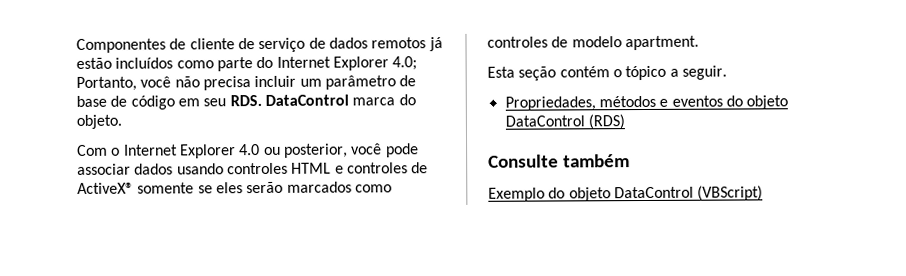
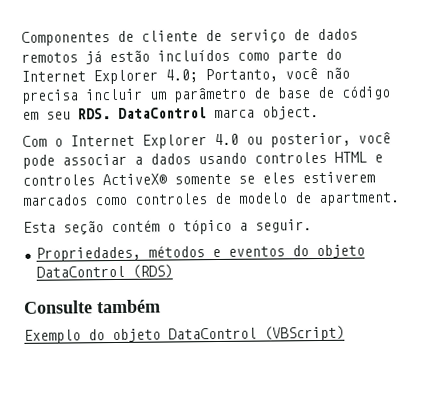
- Componentes de cliente de serviço de dados remotos já estão incluídos como parte do Internet Explorer 4.0; Portanto, você não precisa incluir um parâmetro de base de código em seu RDS. DataControl marca do objeto.
+ Componentes de cliente de serviço de dados remotos já estão incluídos como parte do Internet Explorer 4.0; Portanto, você não precisa incluir um parâmetro de base de código em seu RDS. DataControl marca object.
- Com o Internet Explorer 4.0 ou posterior, você pode associar dados usando controles HTML e controles de ActiveX® somente se eles serão marcados como controles de modelo apartment.
+ Com o Internet Explorer 4.0 ou posterior, você pode associar a dados usando controles HTML e controles ActiveX® somente se eles estiverem marcados como controles de modelo de apartment.

